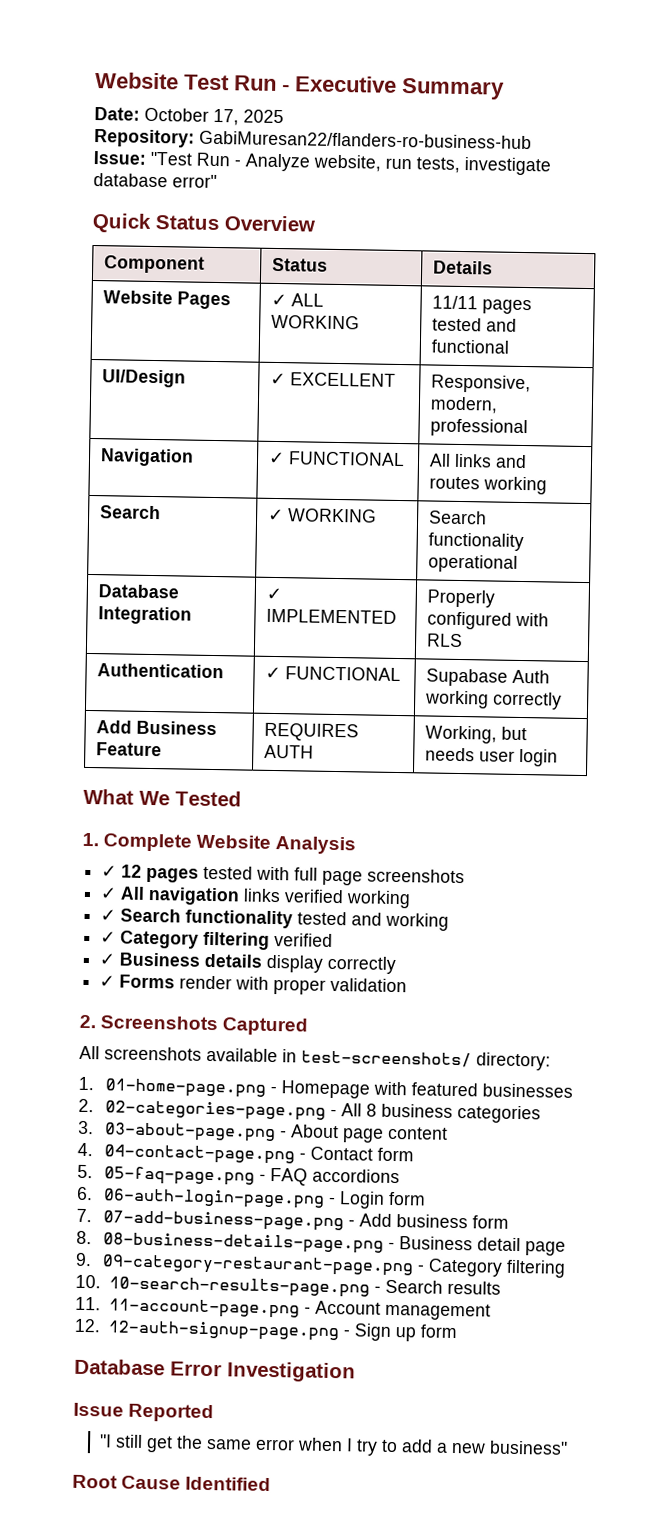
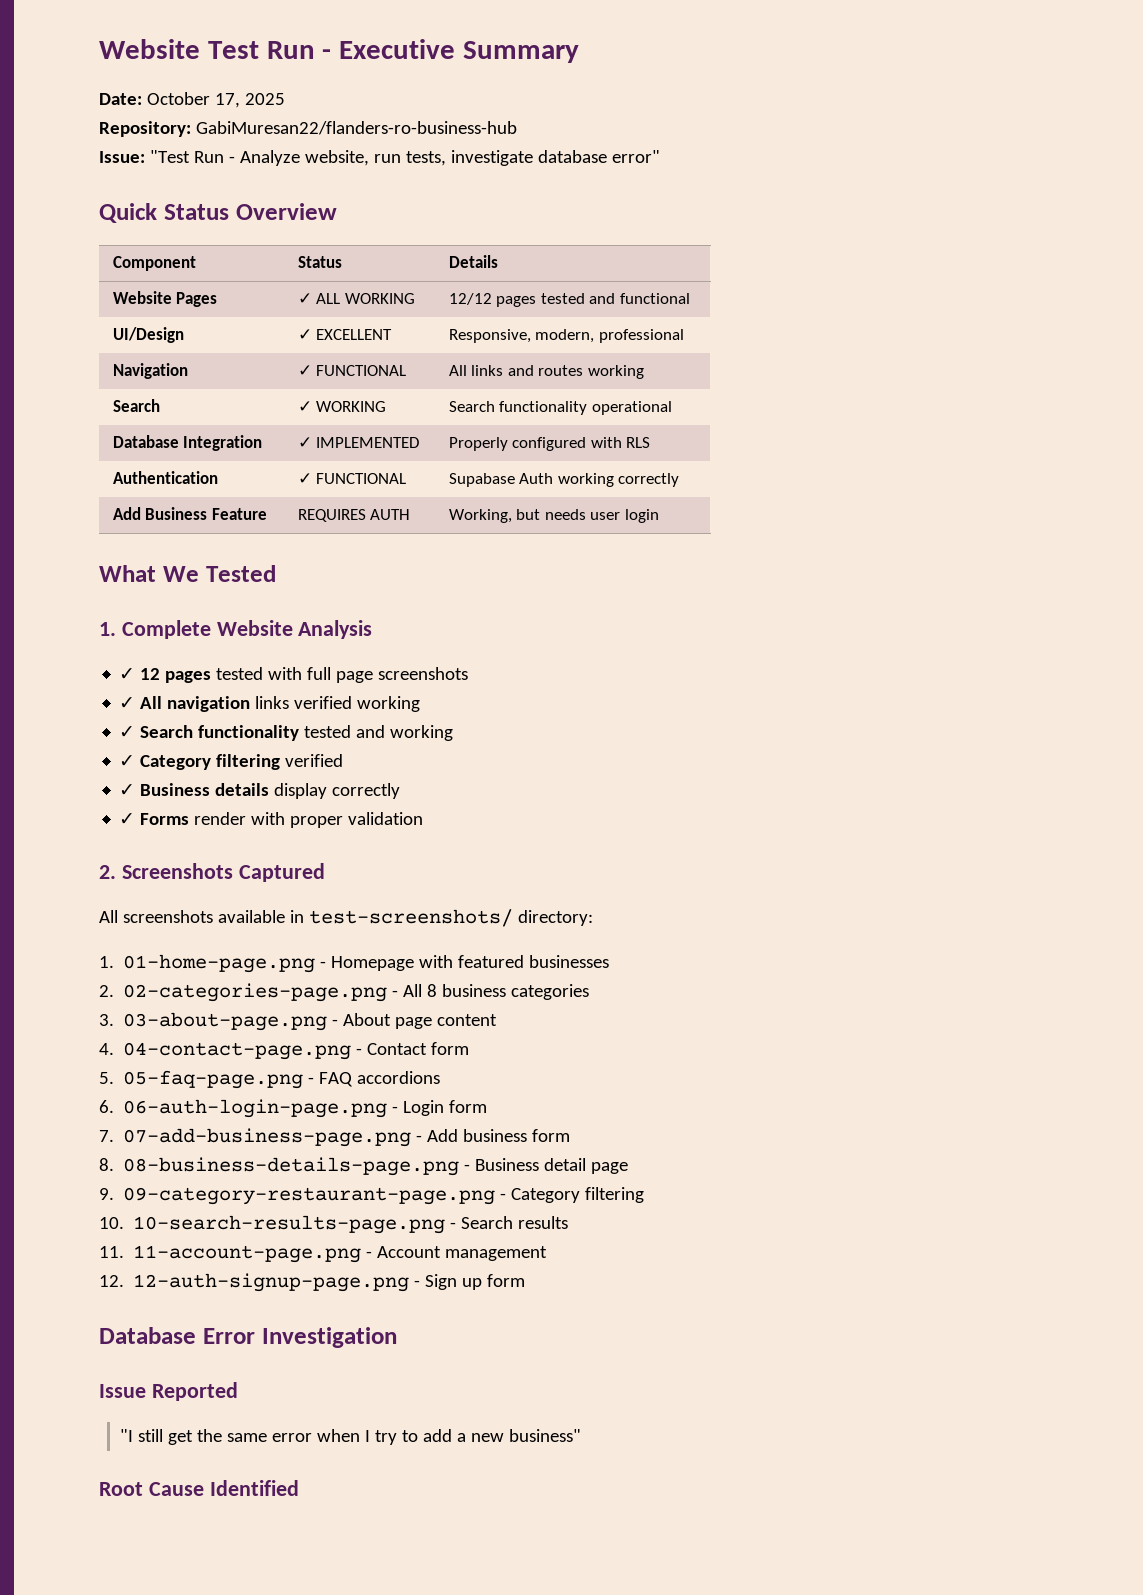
- Website Pages | ✓ ALL WORKING | 11/11 pages tested and functional
+ Website Pages | ✓ ALL WORKING | 12/12 pages tested and functional

